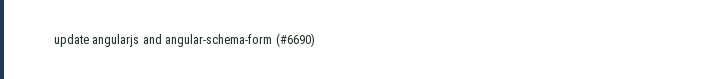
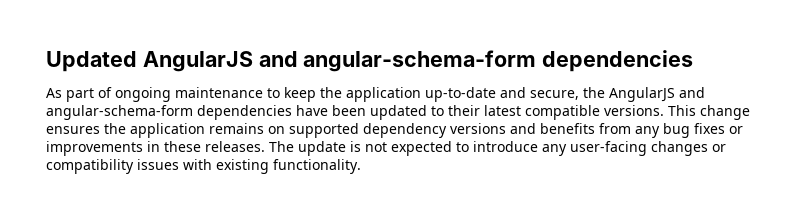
- update angularjs and angular-schema-form (#6690)
+ Updated AngularJS and angular-schema-form dependencies
+ As part of ongoing maintenance to keep the application up-to-date and secure, the AngularJS and angular-schema-form dependencies have been updated to their latest compatible versions. This change ensures the application remains on supported dependency versions and benefits from any bug fixes or improvements in these releases. The update is not expected to introduce any user-facing changes or compatibility issues with existing functionality.

